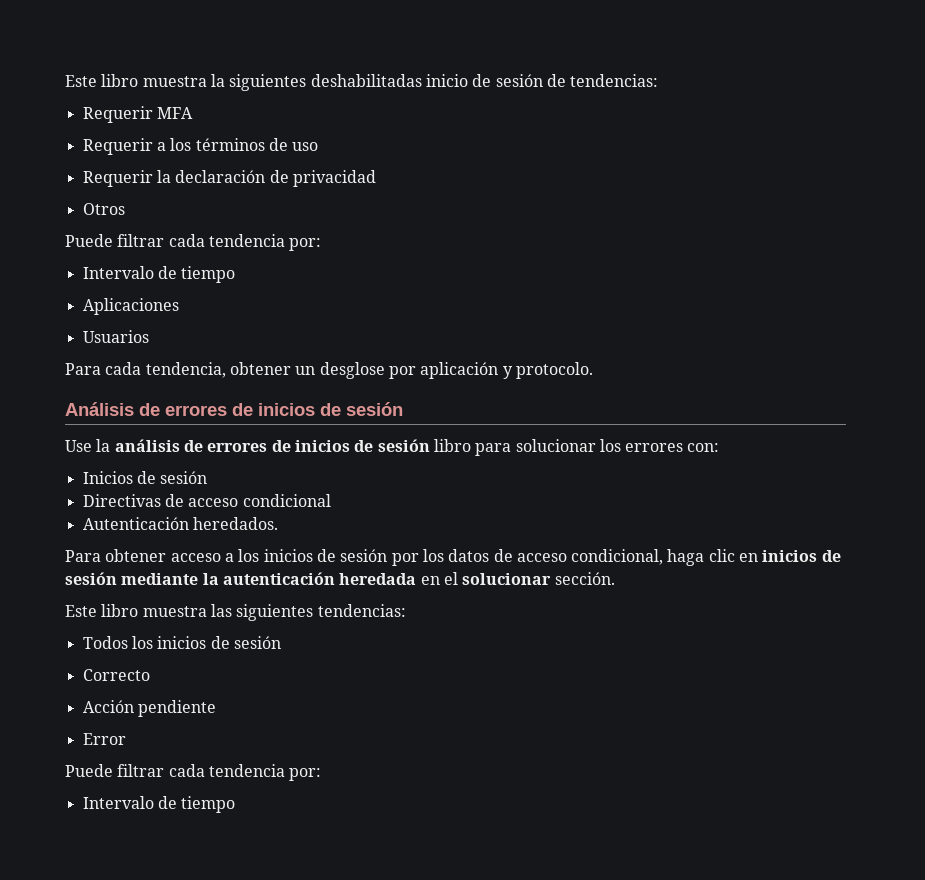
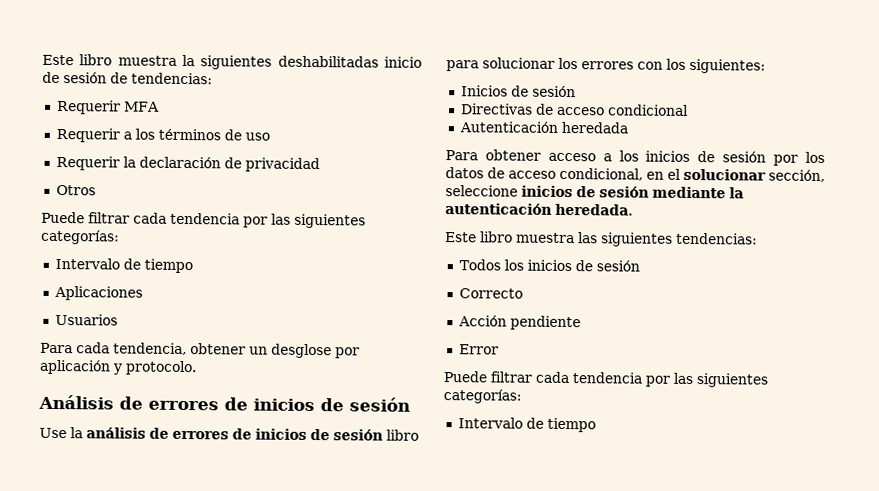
  Otros
- Puede filtrar cada tendencia por:
+ Puede filtrar cada tendencia por las siguientes categorías:
- Use la análisis de errores de inicios de sesión libro para solucionar los errores con:
+ Use la análisis de errores de inicios de sesión libro para solucionar los errores con los siguientes:
- Autenticación heredados.
+ Autenticación heredada
- Para obtener acceso a los inicios de sesión por los datos de acceso condicional, haga clic en inicios de sesión mediante la autenticación heredada en el solucionar sección.
+ Para obtener acceso a los inicios de sesión por los datos de acceso condicional, en el solucionar sección, seleccione inicios de sesión mediante la autenticación heredada.
  Error
- Puede filtrar cada tendencia por:
+ Puede filtrar cada tendencia por las siguientes categorías:

